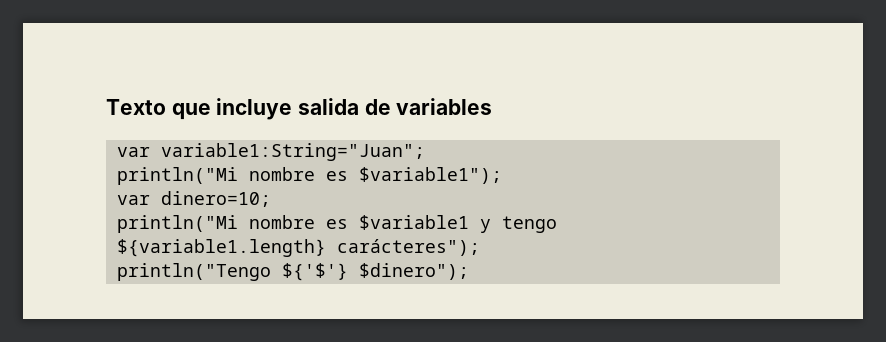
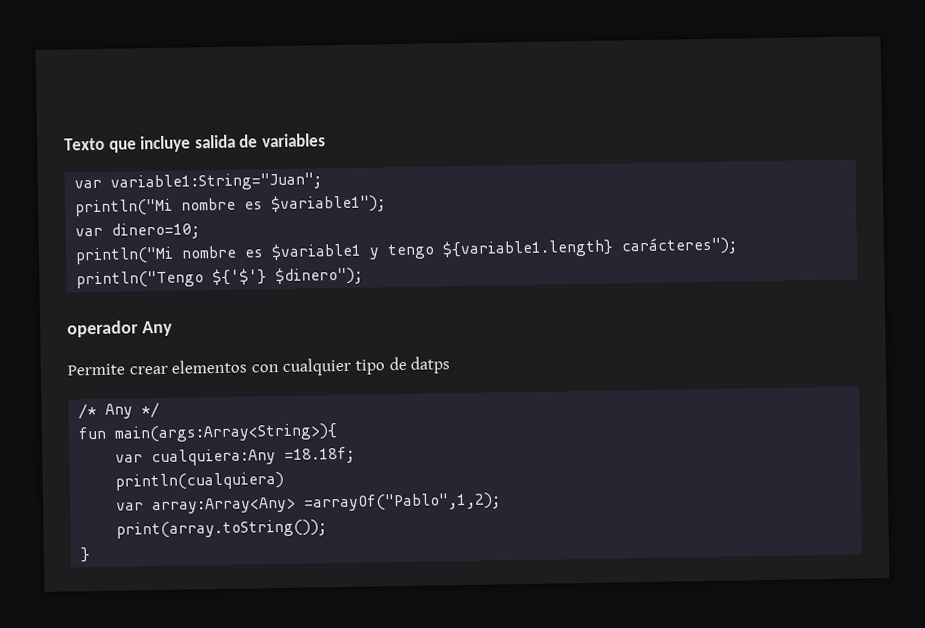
+ operador Any
+ Permite crear elementos con cualquier tipo de datps
+ /* Any */
+ fun main(args:Array<String>){
+ var cualquiera:Any =18.18f;
+ println(cualquiera)
+ var array:Array<Any> =arrayOf("Pablo",1,2);
+ print(array.toString());
+ }

